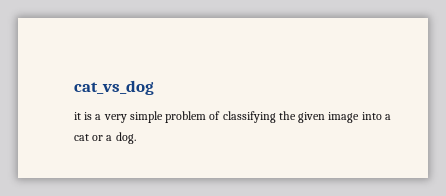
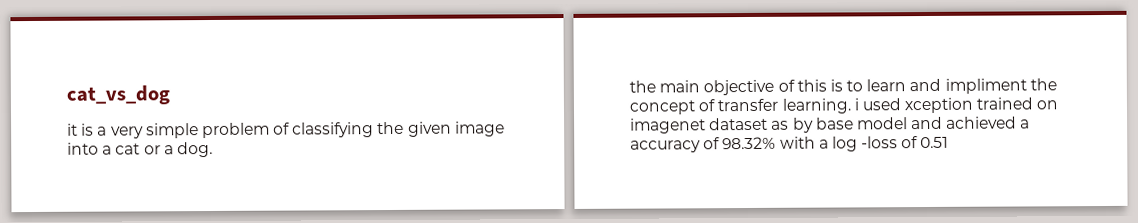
+ the main objective of this is to learn and impliment the concept of transfer learning. i used xception trained on imagenet dataset as by base model and achieved a accuracy of 98.32% with a log -loss of 0.51

